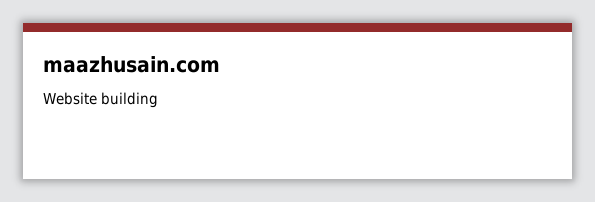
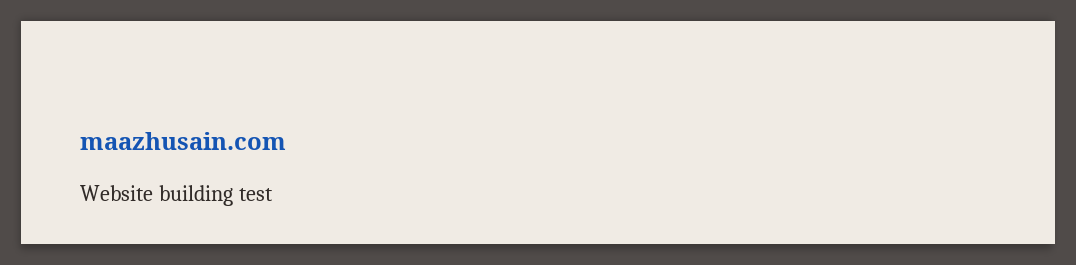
- Website building
+ Website building test

